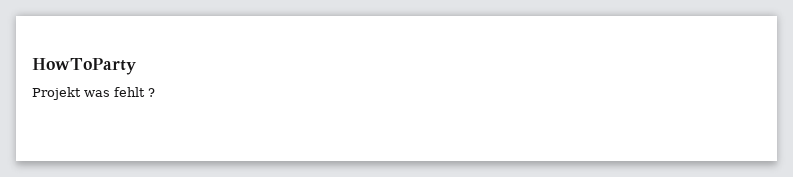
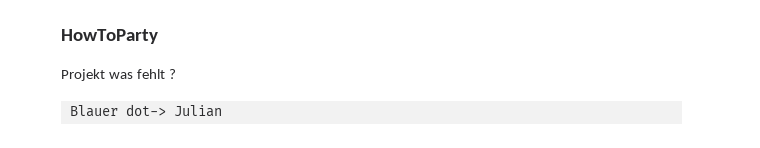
+ Blauer dot-> Julian

